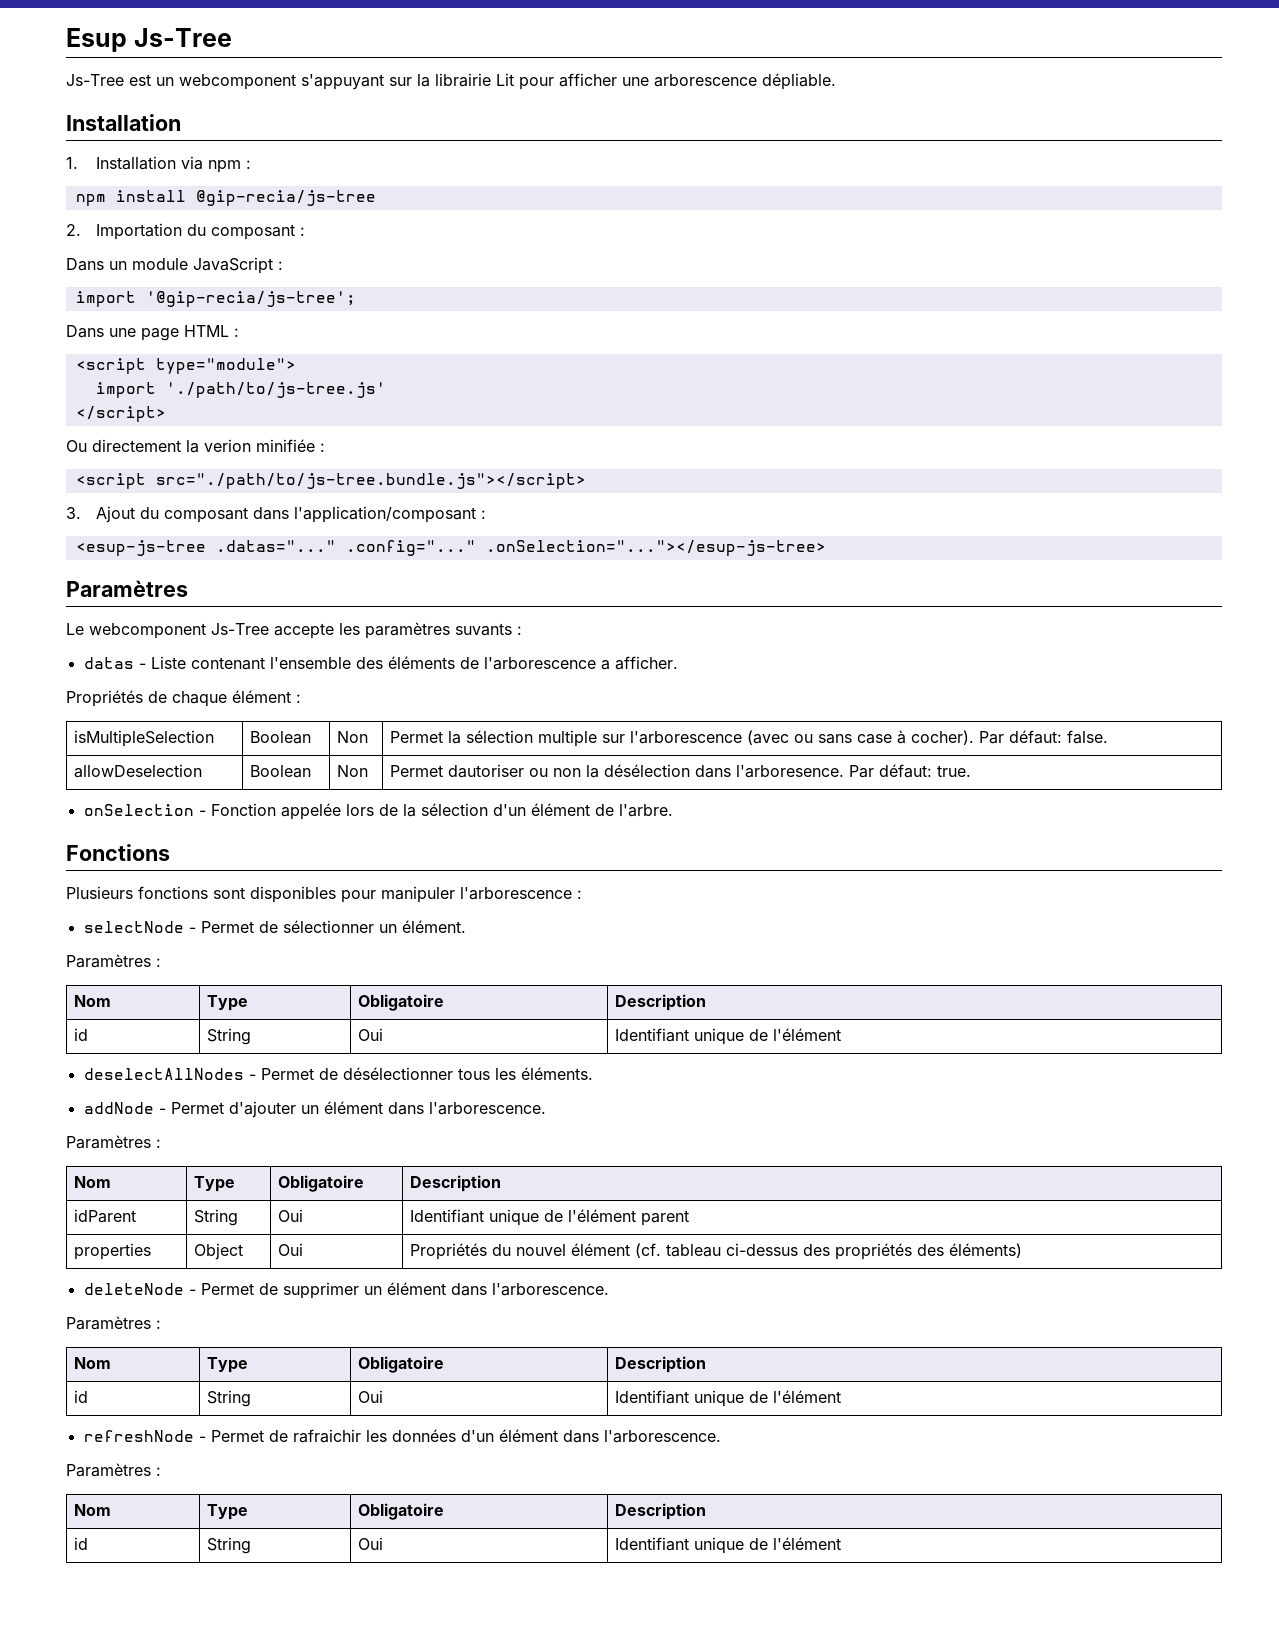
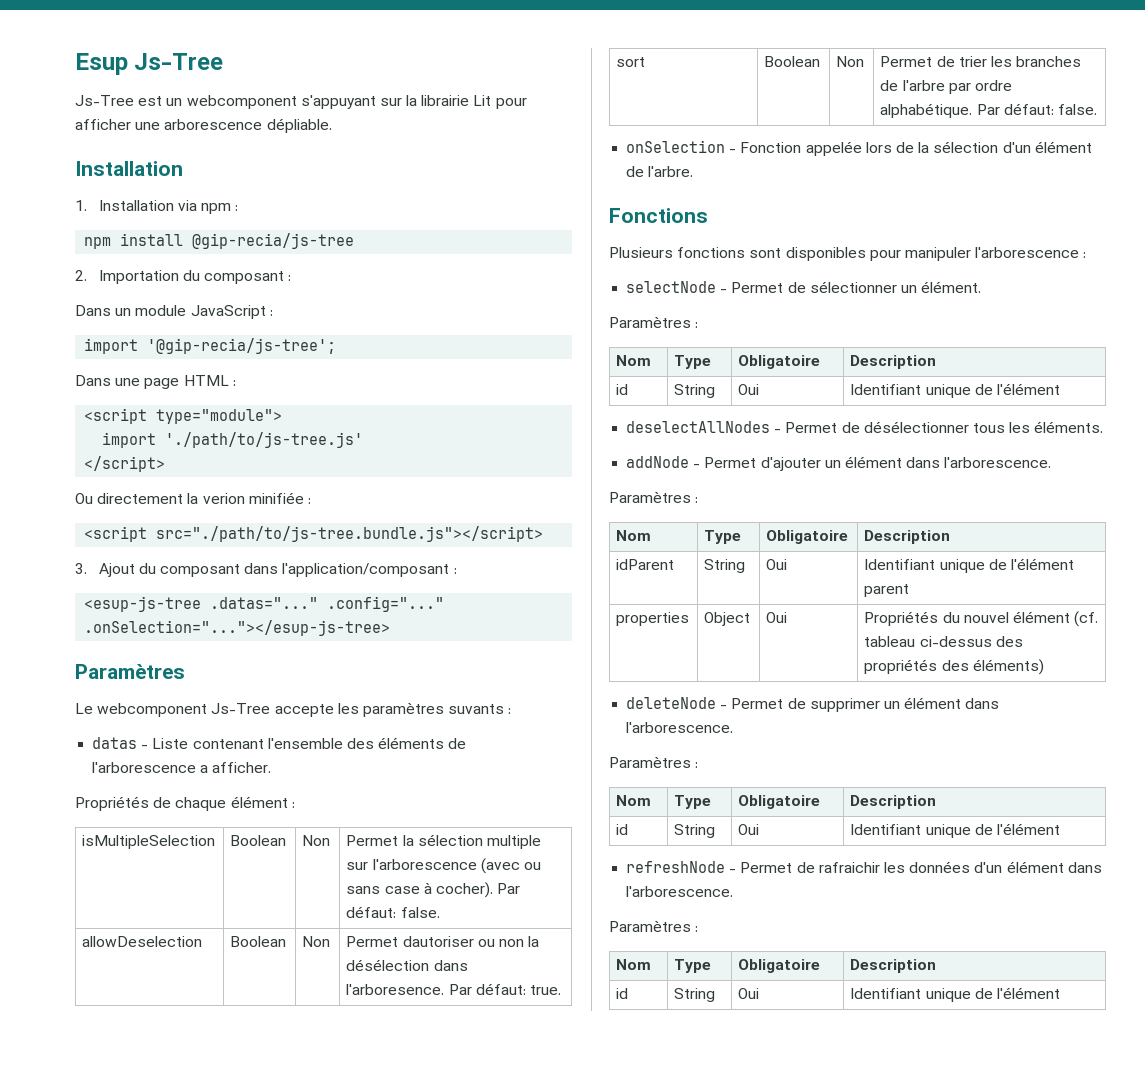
+ sort | Boolean | Non | Permet de trier les branches de l'arbre par ordre alphabétique. Par défaut: false.

